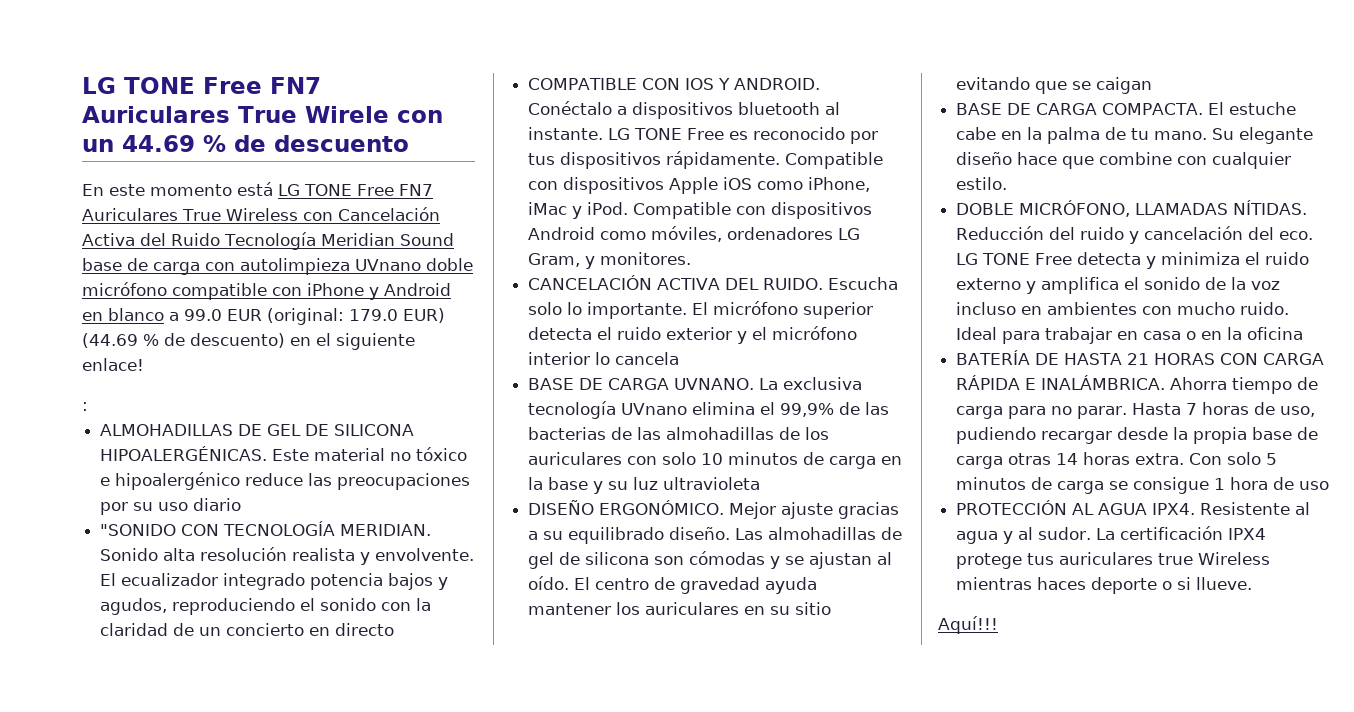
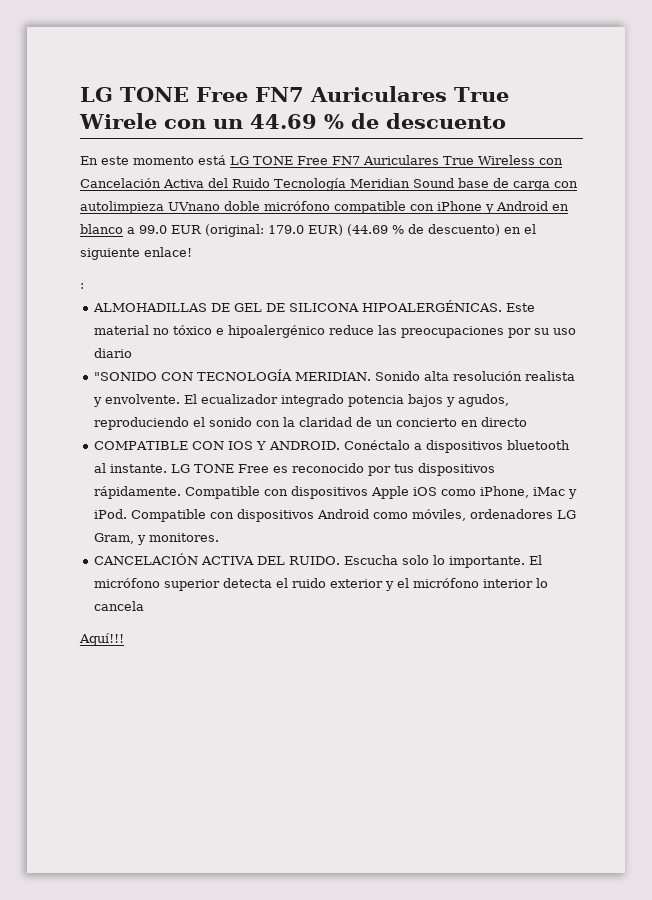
- BASE DE CARGA UVNANO. La exclusiva tecnología UVnano elimina el 99,9% de las bacterias de las almohadillas de los auriculares con solo 10 minutos de carga en la base y su luz ultravioleta
- DISEÑO ERGONÓMICO. Mejor ajuste gracias a su equilibrado diseño. Las almohadillas de gel de silicona son cómodas y se ajustan al oído. El centro de gravedad ayuda mantener los auriculares en su sitio evitando que se caigan
- BASE DE CARGA COMPACTA. El estuche cabe en la palma de tu mano. Su elegante diseño hace que combine con cualquier estilo.
- DOBLE MICRÓFONO, LLAMADAS NÍTIDAS. Reducción del ruido y cancelación del eco. LG TONE Free detecta y minimiza el ruido externo y amplifica el sonido de la voz incluso en ambientes con mucho ruido. Ideal para trabajar en casa o en la oficina
- BATERÍA DE HASTA 21 HORAS CON CARGA RÁPIDA E INALÁMBRICA. Ahorra tiempo de carga para no parar. Hasta 7 horas de uso, pudiendo recargar desde la propia base de carga otras 14 horas extra. Con solo 5 minutos de carga se consigue 1 hora de uso
- PROTECCIÓN AL AGUA IPX4. Resistente al agua y al sudor. La certificación IPX4 protege tus auriculares true Wireless mientras haces deporte o si llueve.

